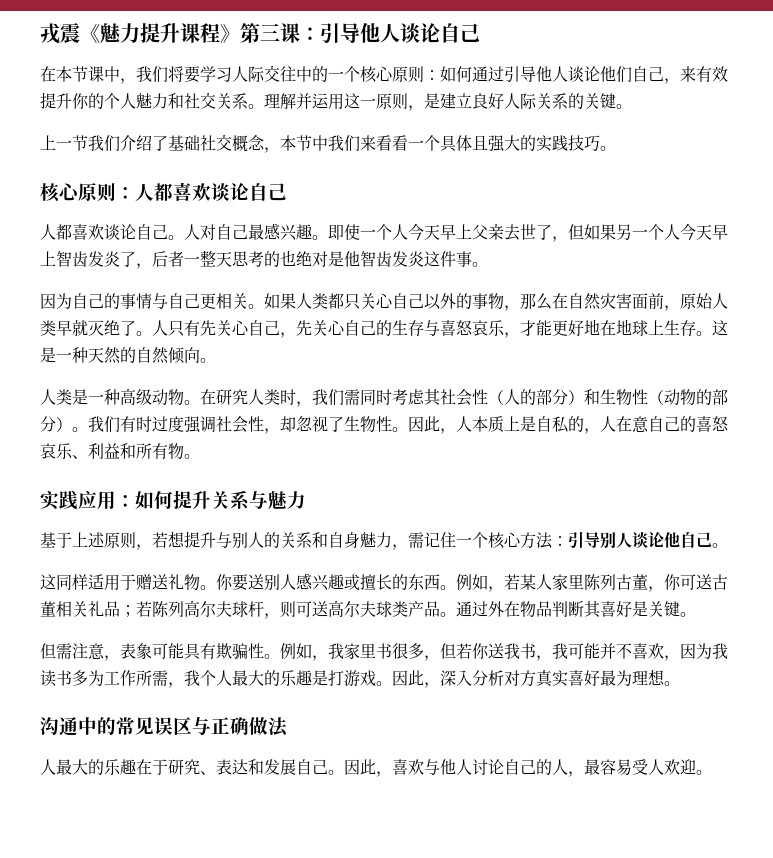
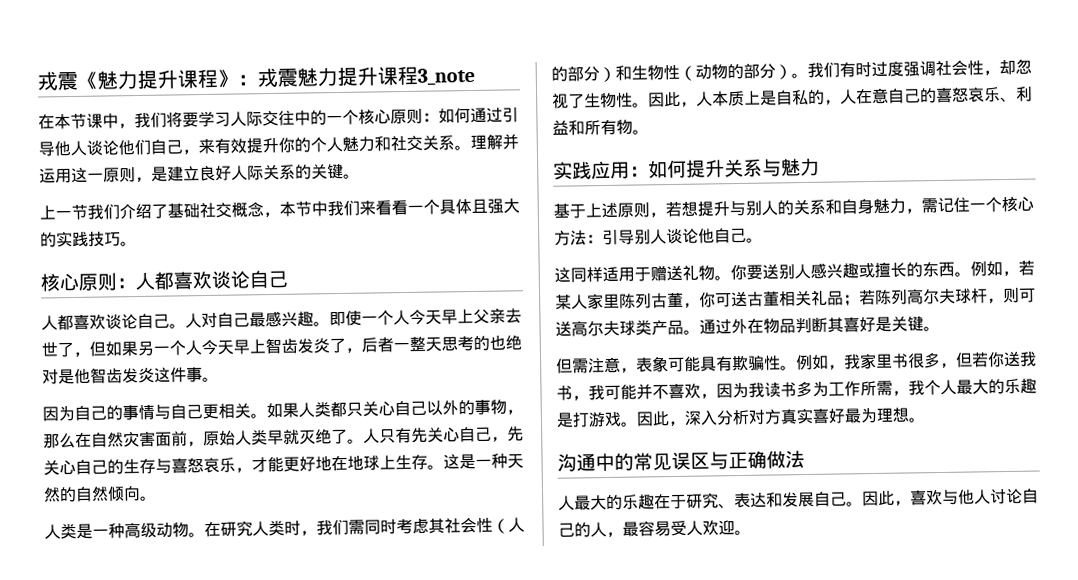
- 戎震《魅力提升课程》第三课：引导他人谈论自己
+ 戎震《魅力提升课程》：戎震魅力提升课程3_note

